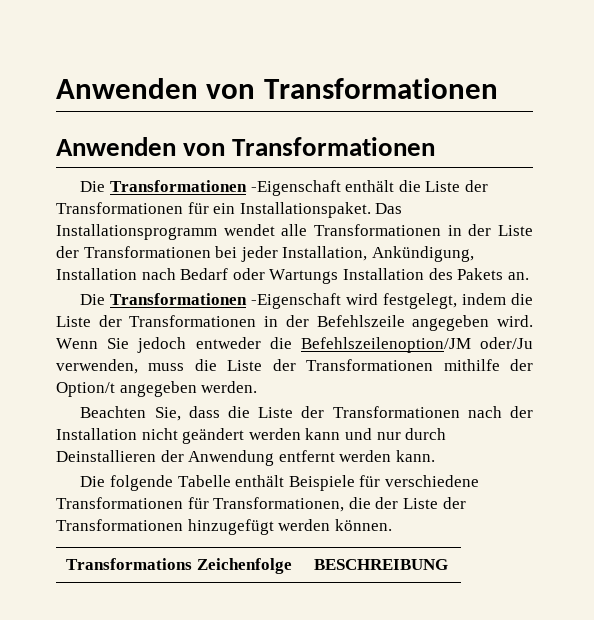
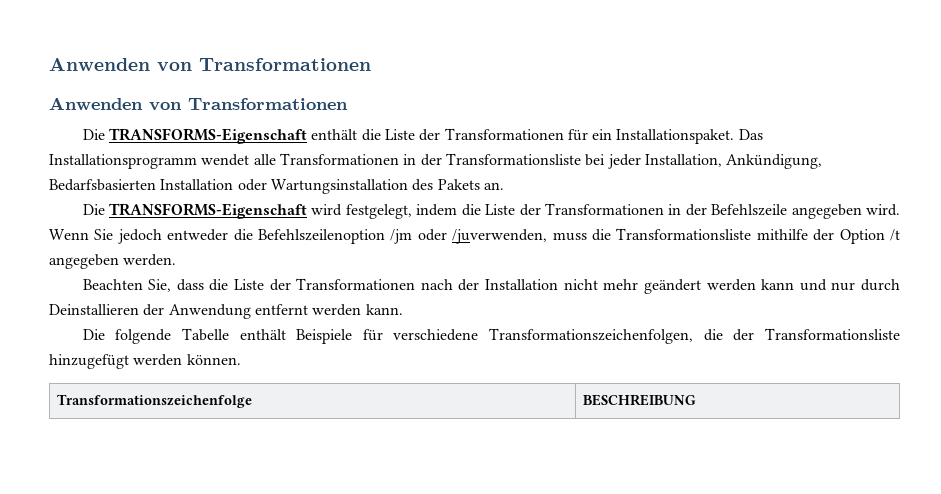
- Die Transformationen -Eigenschaft enthält die Liste der Transformationen für ein Installationspaket.
+ Die TRANSFORMS-Eigenschaft enthält die Liste der Transformationen für ein Installationspaket.
- Das Installationsprogramm wendet alle Transformationen in der Liste der Transformationen bei jeder Installation, Ankündigung, Installation nach Bedarf oder Wartungs Installation des Pakets an.
+ Das Installationsprogramm wendet alle Transformationen in der Transformationsliste bei jeder Installation, Ankündigung, Bedarfsbasierten Installation oder Wartungsinstallation des Pakets an.
- Die Transformationen -Eigenschaft wird festgelegt, indem die Liste der Transformationen in der Befehlszeile angegeben wird.
+ Die TRANSFORMS-Eigenschaft wird festgelegt, indem die Liste der Transformationen in der Befehlszeile angegeben wird.
- Wenn Sie jedoch entweder die Befehlszeilenoption/JM oder/Ju verwenden, muss die Liste der Transformationen mithilfe der Option/t angegeben werden.
+ Wenn Sie jedoch entweder die Befehlszeilenoption /jm oder /juverwenden, muss die Transformationsliste mithilfe der Option /t angegeben werden.
- Beachten Sie, dass die Liste der Transformationen nach der Installation nicht geändert werden kann und nur durch Deinstallieren der Anwendung entfernt werden kann.
+ Beachten Sie, dass die Liste der Transformationen nach der Installation nicht mehr geändert werden kann und nur durch Deinstallieren der Anwendung entfernt werden kann.
- Die folgende Tabelle enthält Beispiele für verschiedene Transformationen für Transformationen, die der Liste der Transformationen hinzugefügt werden können.
+ Die folgende Tabelle enthält Beispiele für verschiedene Transformationszeichenfolgen, die der Transformationsliste hinzugefügt werden können.
- Transformations Zeichenfolge | BESCHREIBUNG
+ Transformationszeichenfolge | BESCHREIBUNG

